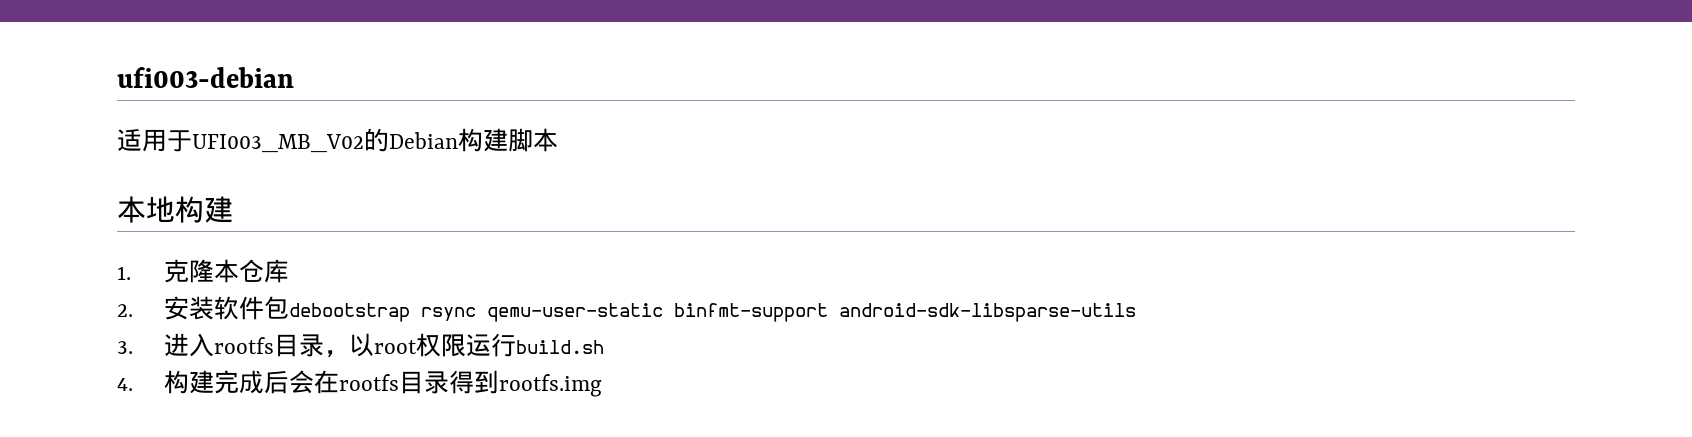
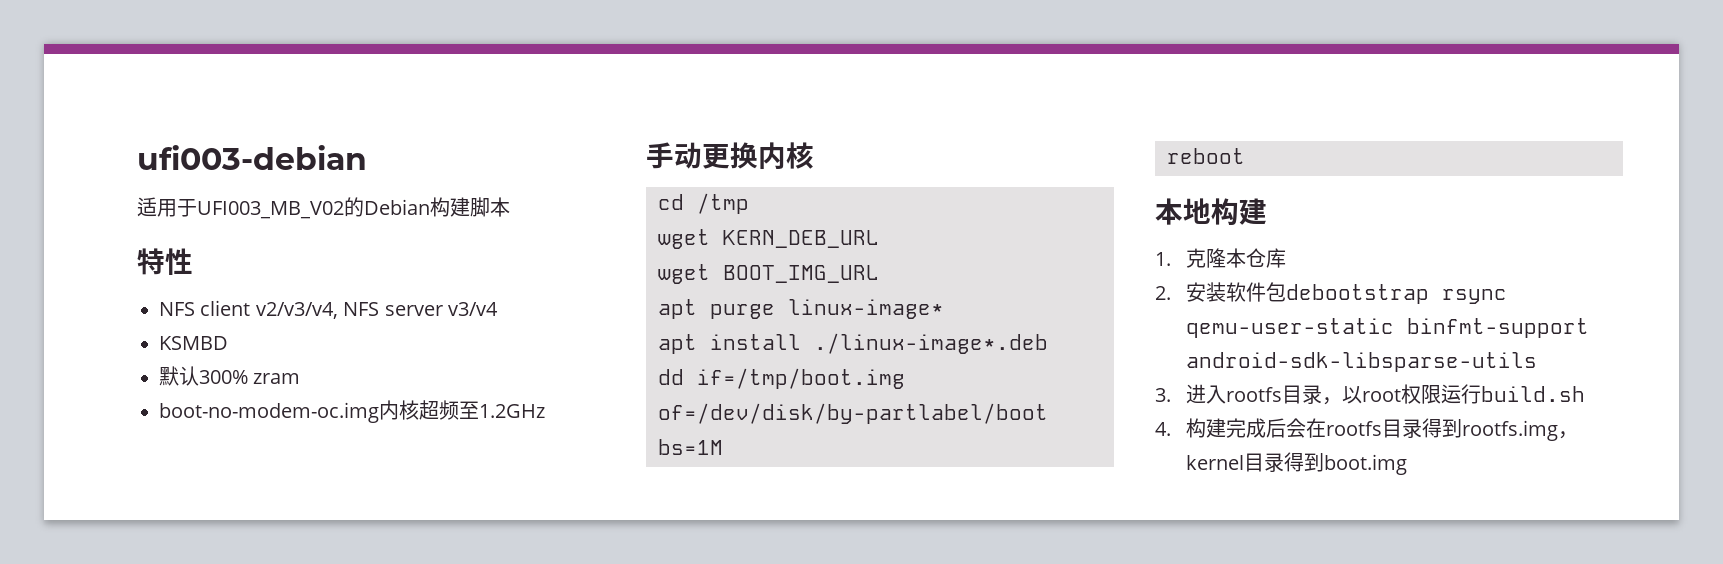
+ 特性
+ NFS client v2/v3/v4, NFS server v3/v4
+ KSMBD
+ 默认300% zram
+ boot-no-modem-oc.img内核超频至1.2GHz
+ 手动更换内核
+ cd /tmp
+ wget KERN_DEB_URL
+ wget BOOT_IMG_URL
+ apt purge linux-image*
+ apt install ./linux-image*.deb
+ dd if=/tmp/boot.img of=/dev/disk/by-partlabel/boot bs=1M
+ reboot
- 4.构建完成后会在rootfs目录得到rootfs.img
+ 4.构建完成后会在rootfs目录得到rootfs.img，kernel目录得到boot.img

